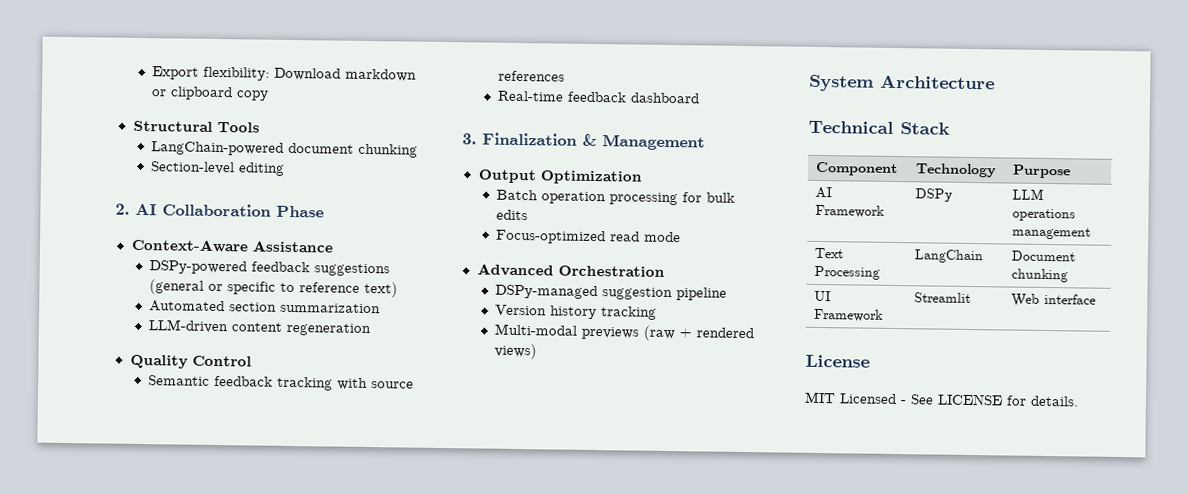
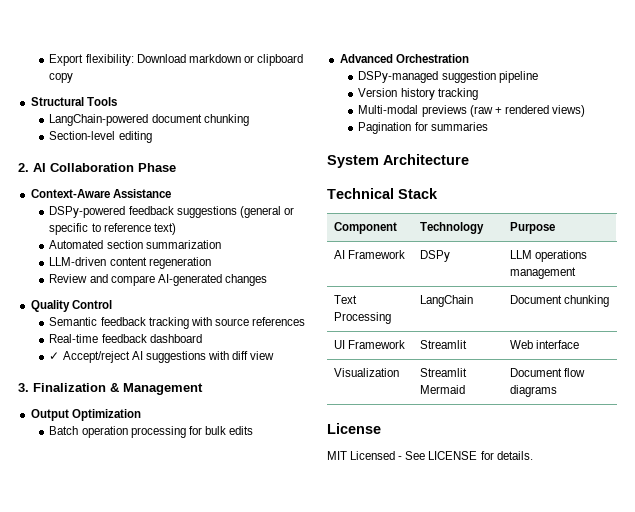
+ Review and compare AI-generated changes
+ ✓ Accept/reject AI suggestions with diff view
- Focus-optimized read mode
+ Pagination for summaries
+ Visualization | Streamlit Mermaid | Document flow diagrams

